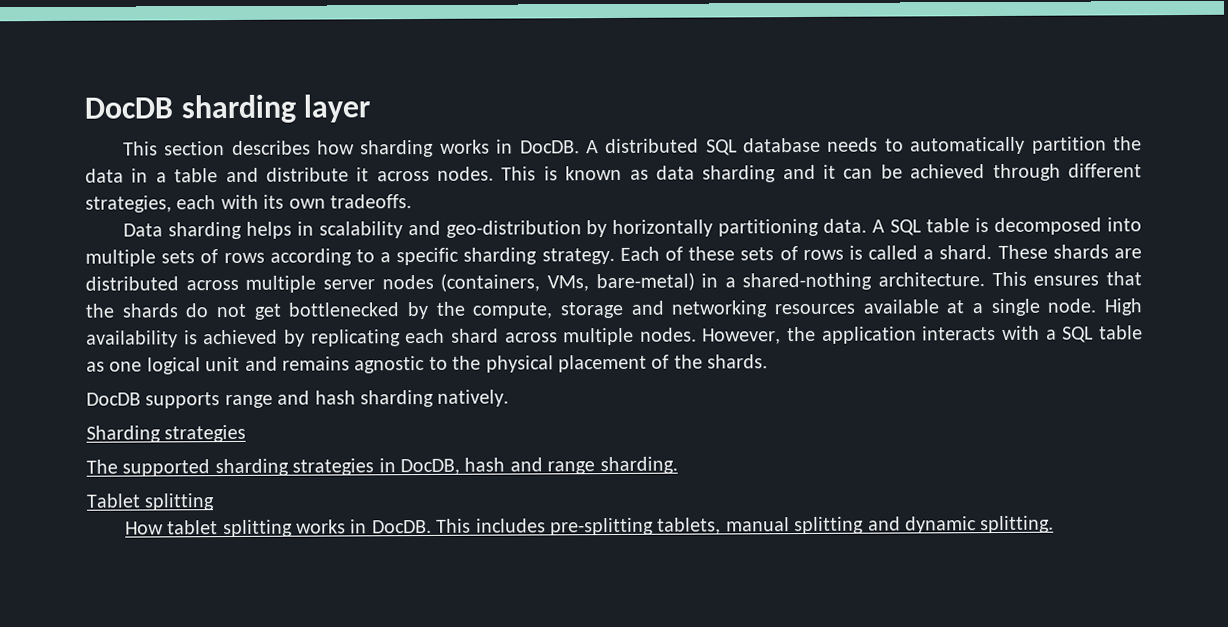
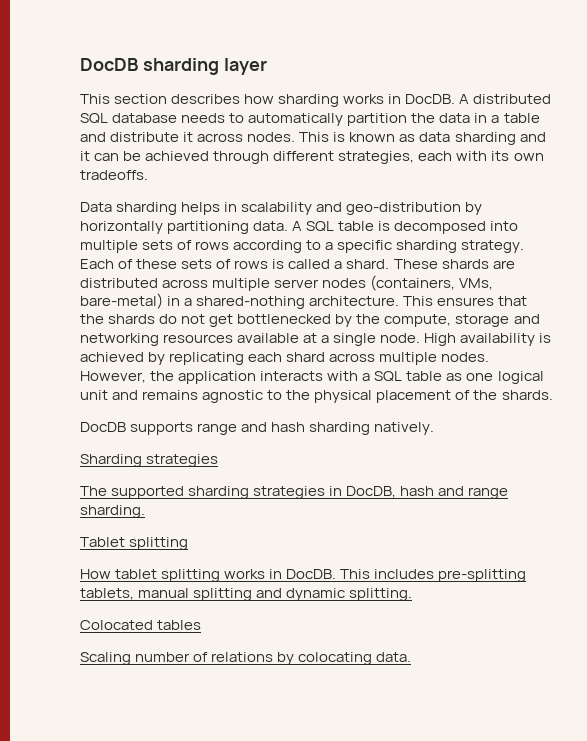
+ Colocated tables
+ Scaling number of relations by colocating data.

